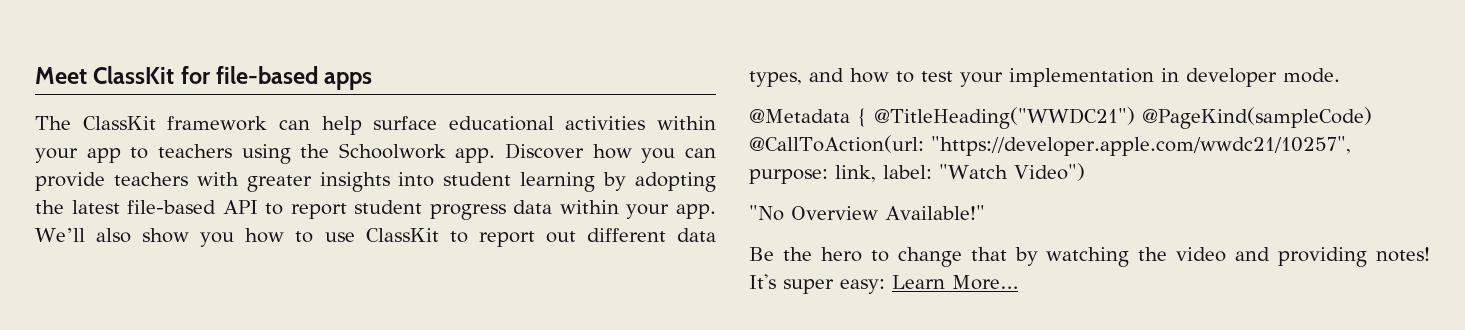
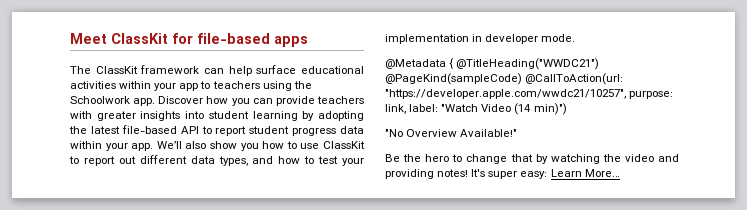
- @Metadata { @TitleHeading("WWDC21") @PageKind(sampleCode) @CallToAction(url: "https://developer.apple.com/wwdc21/10257", purpose: link, label: "Watch Video")
+ @Metadata { @TitleHeading("WWDC21") @PageKind(sampleCode) @CallToAction(url: "https://developer.apple.com/wwdc21/10257", purpose: link, label: "Watch Video (14 min)")

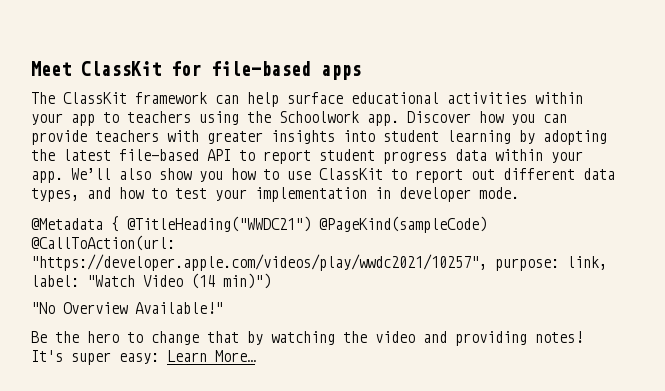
- @Metadata { @TitleHeading("WWDC21") @PageKind(sampleCode) @CallToAction(url: "https://developer.apple.com/wwdc21/10257", purpose: link, label: "Watch Video (14 min)")
+ @Metadata { @TitleHeading("WWDC21") @PageKind(sampleCode) @CallToAction(url: "https://developer.apple.com/videos/play/wwdc2021/10257", purpose: link, label: "Watch Video (14 min)")

